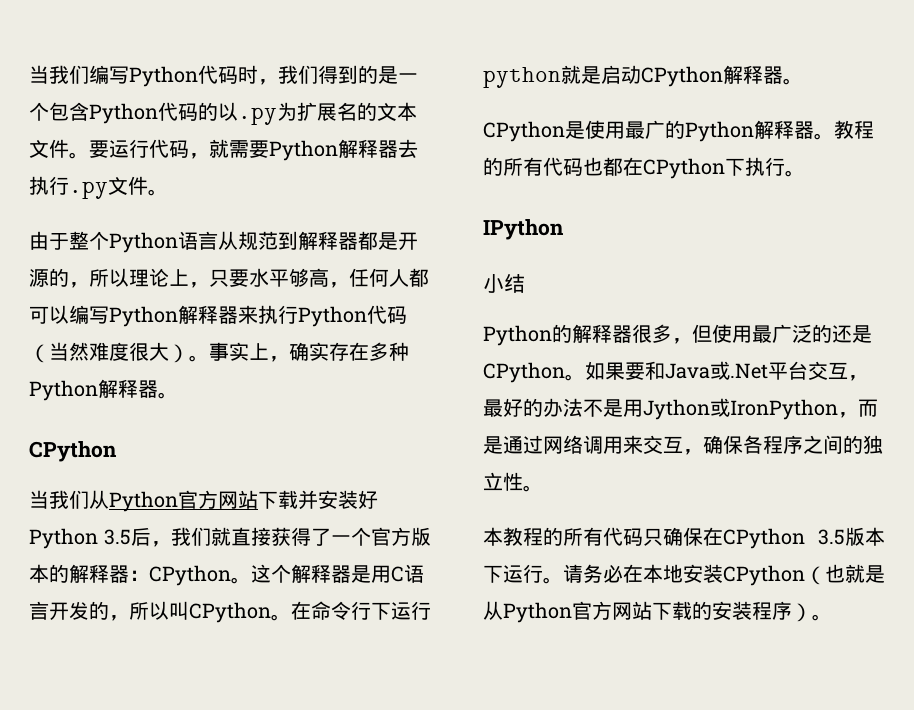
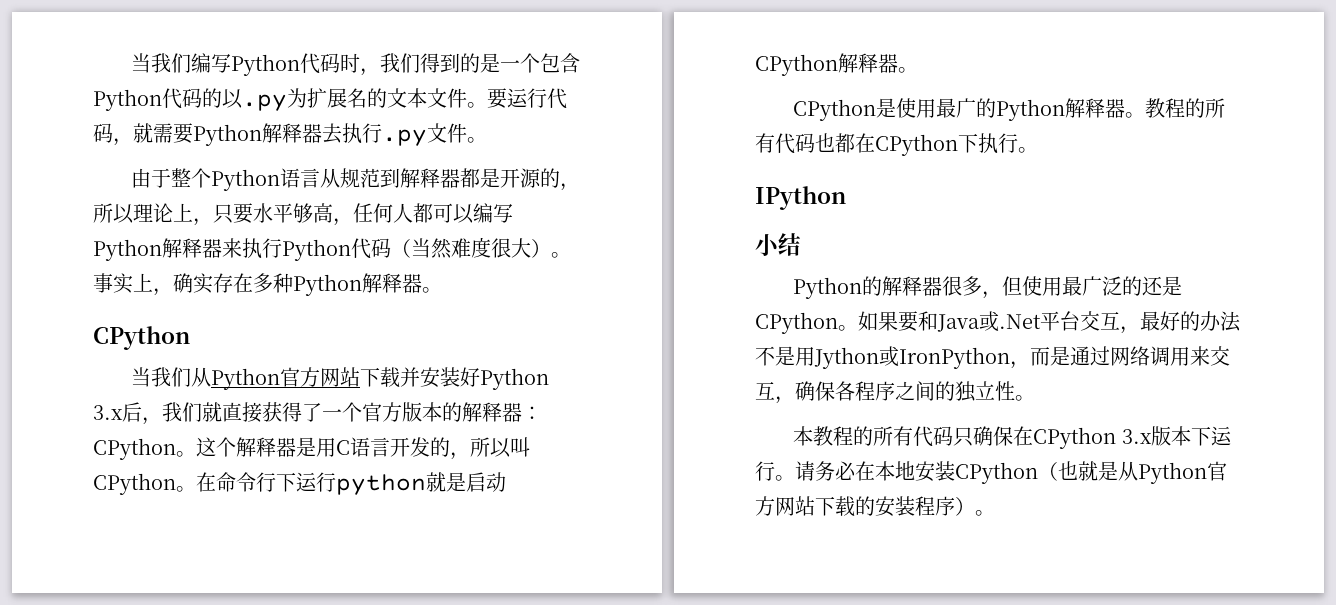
- 当我们从Python官方网站下载并安装好Python 3.5后，我们就直接获得了一个官方版本的解释器：CPython。
+ 当我们从Python官方网站下载并安装好Python 3.x后，我们就直接获得了一个官方版本的解释器：CPython。
- 本教程的所有代码只确保在CPython 3.5版本下运行。
+ 本教程的所有代码只确保在CPython 3.x版本下运行。

